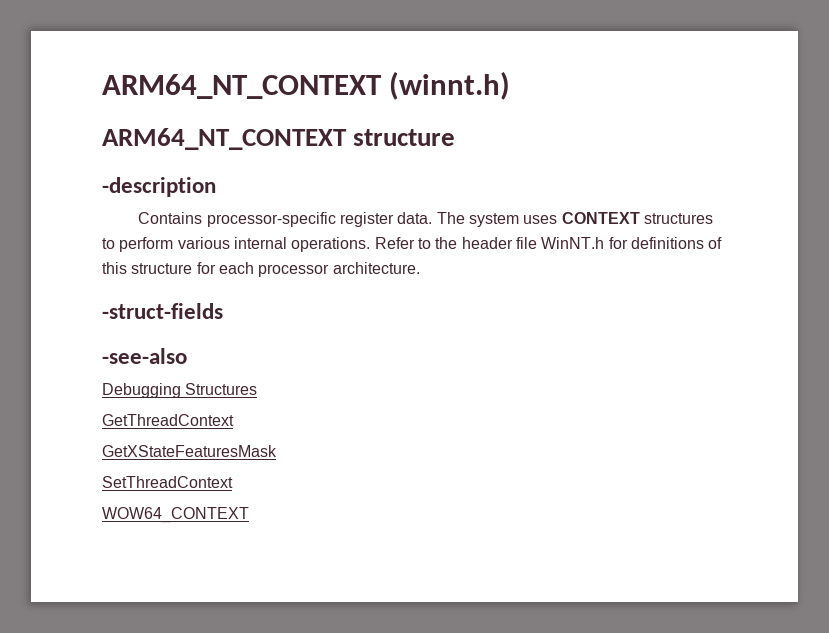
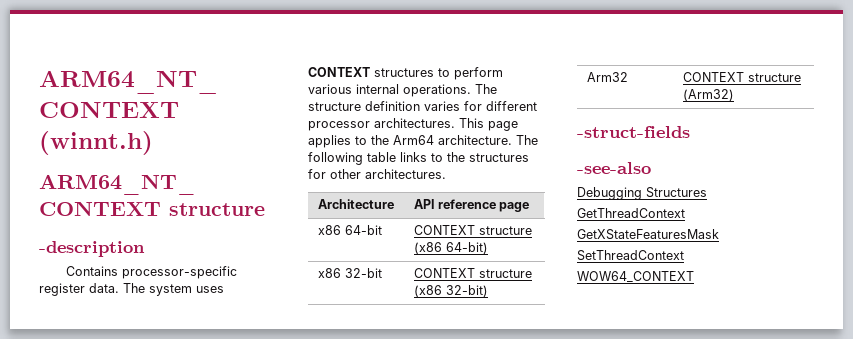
- Refer to the header file WinNT.h for definitions of this structure for each processor architecture.
+ The structure definition varies for different processor architectures. This page applies to the Arm64 architecture. The following table links to the structures for other architectures.
+ Architecture | API reference page
+ x86 64-bit | CONTEXT structure (x86 64-bit)
+ x86 32-bit | CONTEXT structure (x86 32-bit)
+ Arm32 | CONTEXT structure (Arm32)

